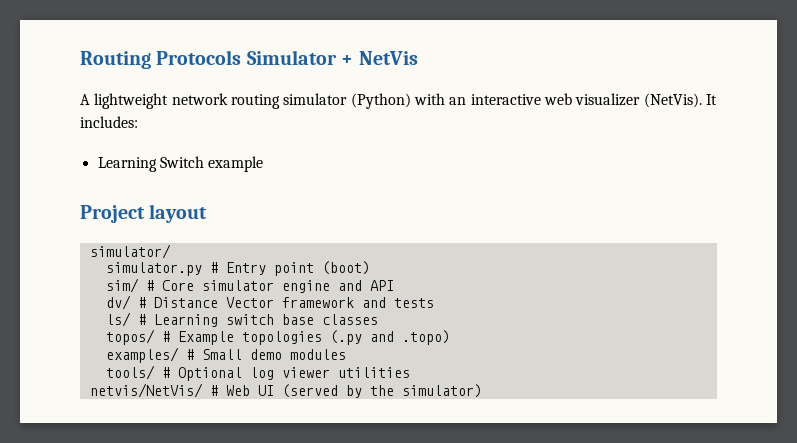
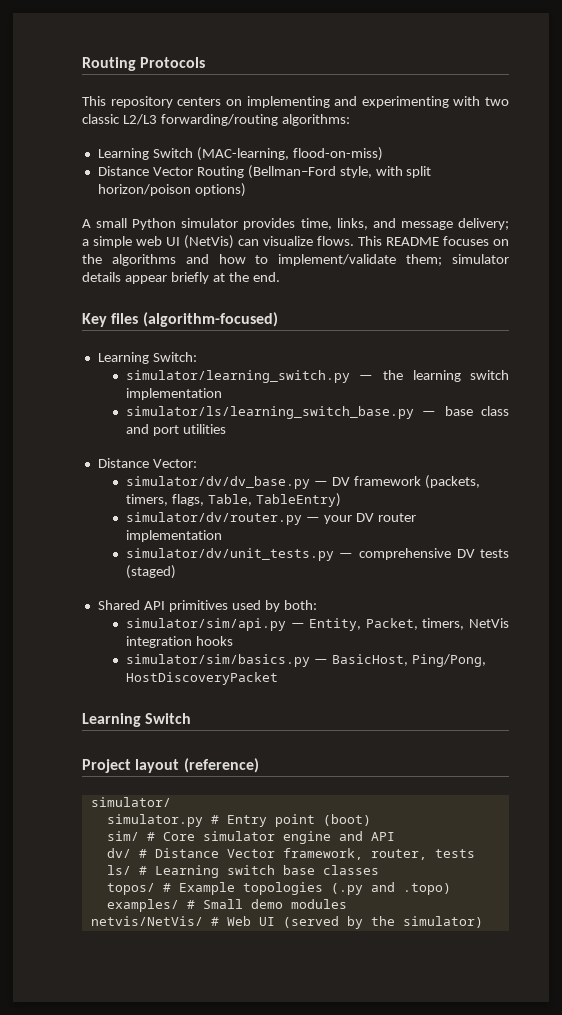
- Routing Protocols Simulator + NetVis
- A lightweight network routing simulator (Python) with an interactive web visualizer (NetVis). It includes:
- Learning Switch example
+ Routing Protocols
+ This repository centers on implementing and experimenting with two classic L2/L3 forwarding/routing algorithms:
+ Learning Switch (MAC-learning, flood-on-miss)
+ Distance Vector Routing (Bellman–Ford style, with split horizon/poison options)
+ A small Python simulator provides time, links, and message delivery; a simple web UI (NetVis) can visualize flows. This README focuses on the algorithms and how to implement/validate them; simulator details appear briefly at the end.
+ Key files (algorithm-focused)
+ Learning Switch:
+ simulator/learning_switch.py — the learning switch implementation
+ simulator/ls/learning_switch_base.py — base class and port utilities
+ Distance Vector:
+ simulator/dv/dv_base.py — DV framework (packets, timers, flags, Table, TableEntry)
+ simulator/dv/router.py — your DV router implementation
+ simulator/dv/unit_tests.py — comprehensive DV tests (staged)
+ Shared API primitives used by both:
+ simulator/sim/api.py — Entity, Packet, timers, NetVis integration hooks
+ simulator/sim/basics.py — BasicHost, Ping/Pong, HostDiscoveryPacket
+ Learning Switch
- Project layout
+ Project layout (reference)
- dv/ # Distance Vector framework and tests
+ dv/ # Distance Vector framework, router, tests
- tools/ # Optional log viewer utilities

